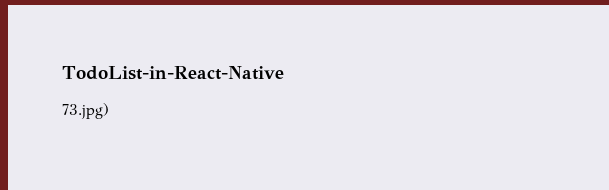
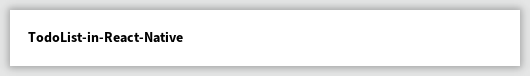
- 73.jpg)

